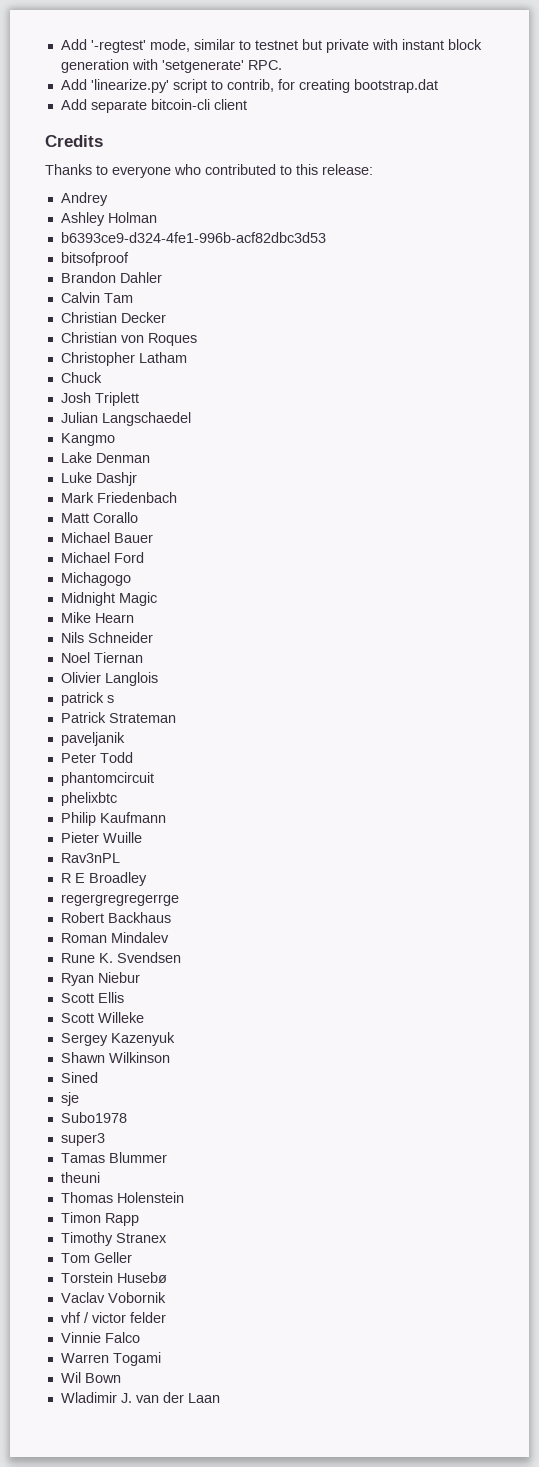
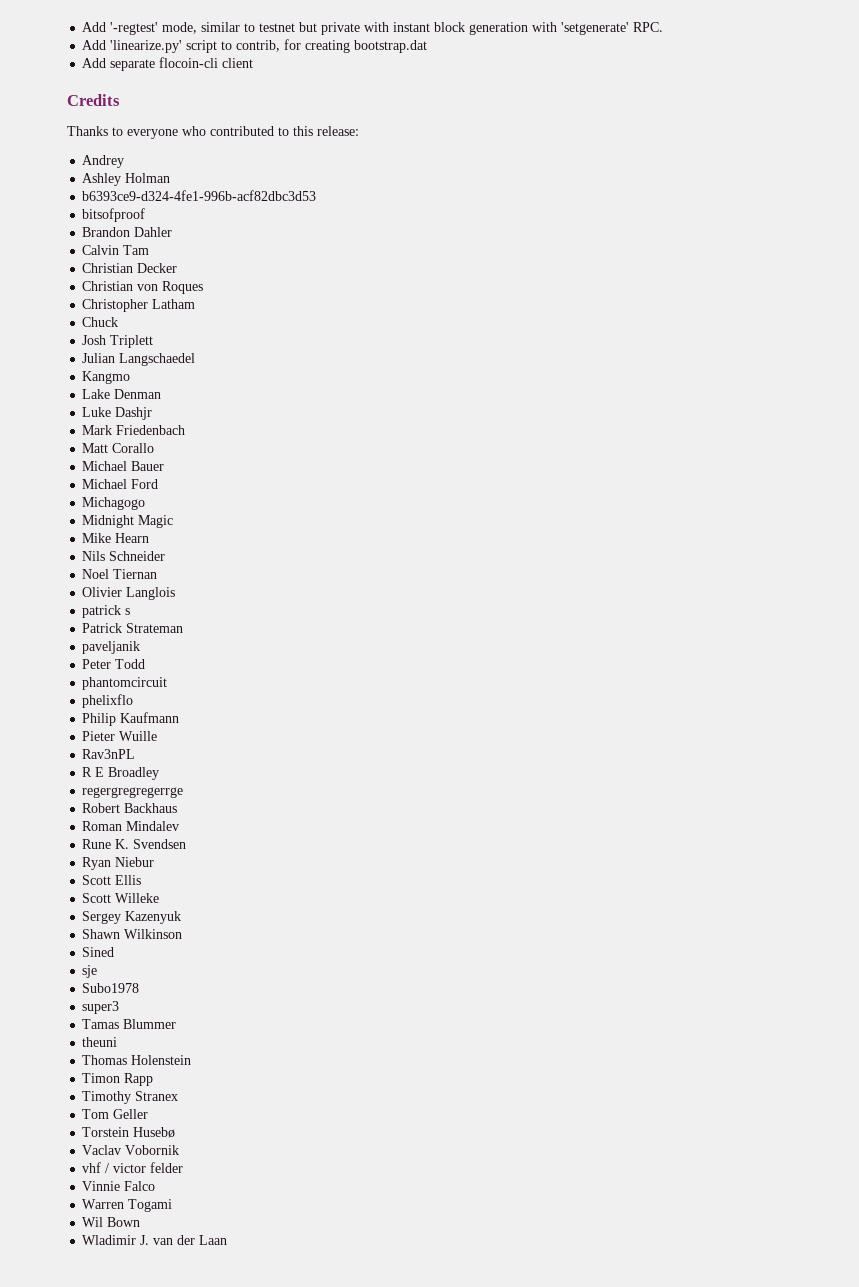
- Add separate bitcoin-cli client
+ Add separate flocoin-cli client
- phelixbtc
+ phelixflo

